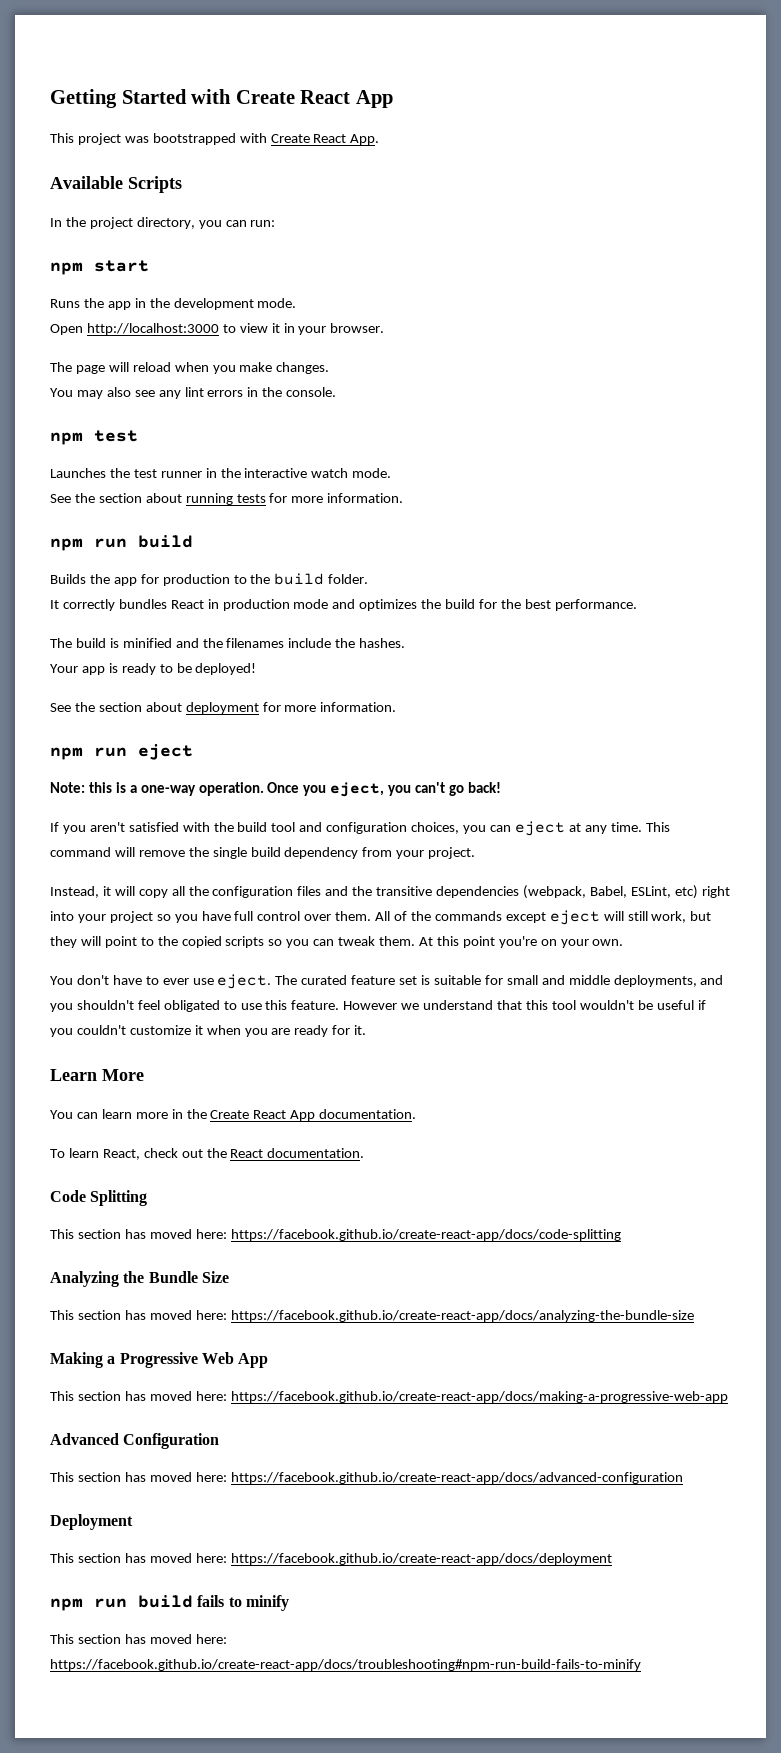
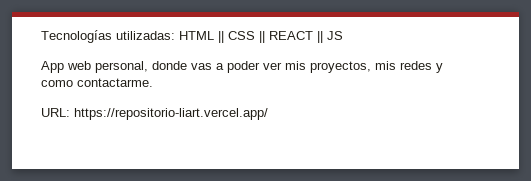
- Getting Started with Create React App
- This project was bootstrapped with Create React App.
- Available Scripts
- In the project directory, you can run:
- npm start
- Runs the app in the development mode.
- Open http://localhost:3000 to view it in your browser.
- The page will reload when you make changes.
- You may also see any lint errors in the console.
- npm test
- Launches the test runner in the interactive watch mode.
- See the section about running tests for more information.
- npm run build
- Builds the app for production to the build folder.
- It correctly bundles React in production mode and optimizes the build for the best performance.
- The build is minified and the filenames include the hashes.
- Your app is ready to be deployed!
- See the section about deployment for more information.
- npm run eject
- Note: this is a one-way operation. Once you eject, you can't go back!
- If you aren't satisfied with the build tool and configuration choices, you can eject at any time. This command will remove the single build dependency from your project.
- Instead, it will copy all the configuration files and the transitive dependencies (webpack, Babel, ESLint, etc) right into your project so you have full control over them. All of the commands except eject will still work, but they will point to the copied scripts so you can tweak them. At this point you're on your own.
- You don't have to ever use eject. The curated feature set is suitable for small and middle deployments, and you shouldn't feel obligated to use this feature. However we understand that this tool wouldn't be useful if you couldn't customize it when you are ready for it.
- Learn More
- You can learn more in the Create React App documentation.
- To learn React, check out the React documentation.
- Code Splitting
- This section has moved here: https://facebook.github.io/create-react-app/docs/code-splitting
- Analyzing the Bundle Size
- This section has moved here: https://facebook.github.io/create-react-app/docs/analyzing-the-bundle-size
- Making a Progressive Web App
- This section has moved here: https://facebook.github.io/create-react-app/docs/making-a-progressive-web-app
- Advanced Configuration
- This section has moved here: https://facebook.github.io/create-react-app/docs/advanced-configuration
- Deployment
- This section has moved here: https://facebook.github.io/create-react-app/docs/deployment
- npm run build fails to minify
- This section has moved here: https://facebook.github.io/create-react-app/docs/troubleshooting#npm-run-build-fails-to-minify
+ Tecnologías utilizadas: HTML || CSS || REACT || JS
+ App web personal, donde vas a poder ver mis proyectos, mis redes y como contactarme.
+ URL: https://repositorio-liart.vercel.app/

